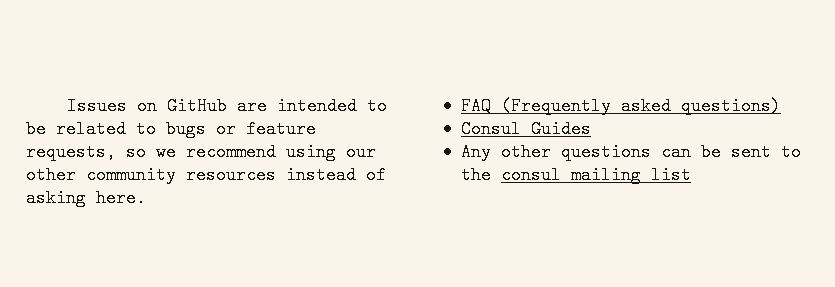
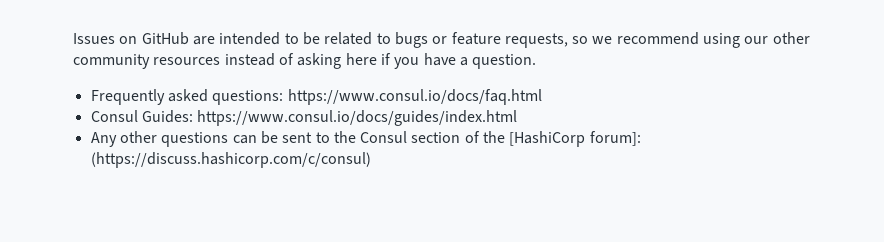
- Issues on GitHub are intended to be related to bugs or feature requests, so we recommend using our other community resources instead of asking here.
- FAQ (Frequently asked questions)
- Consul Guides
+ Issues on GitHub are intended to be related to bugs or feature requests, so we recommend using our other community resources instead of asking here if you have a question.
+ Frequently asked questions: https://www.consul.io/docs/faq.html
+ Consul Guides: https://www.consul.io/docs/guides/index.html
- Any other questions can be sent to the consul mailing list
+ Any other questions can be sent to the Consul section of the [HashiCorp forum]: (https://discuss.hashicorp.com/c/consul)

